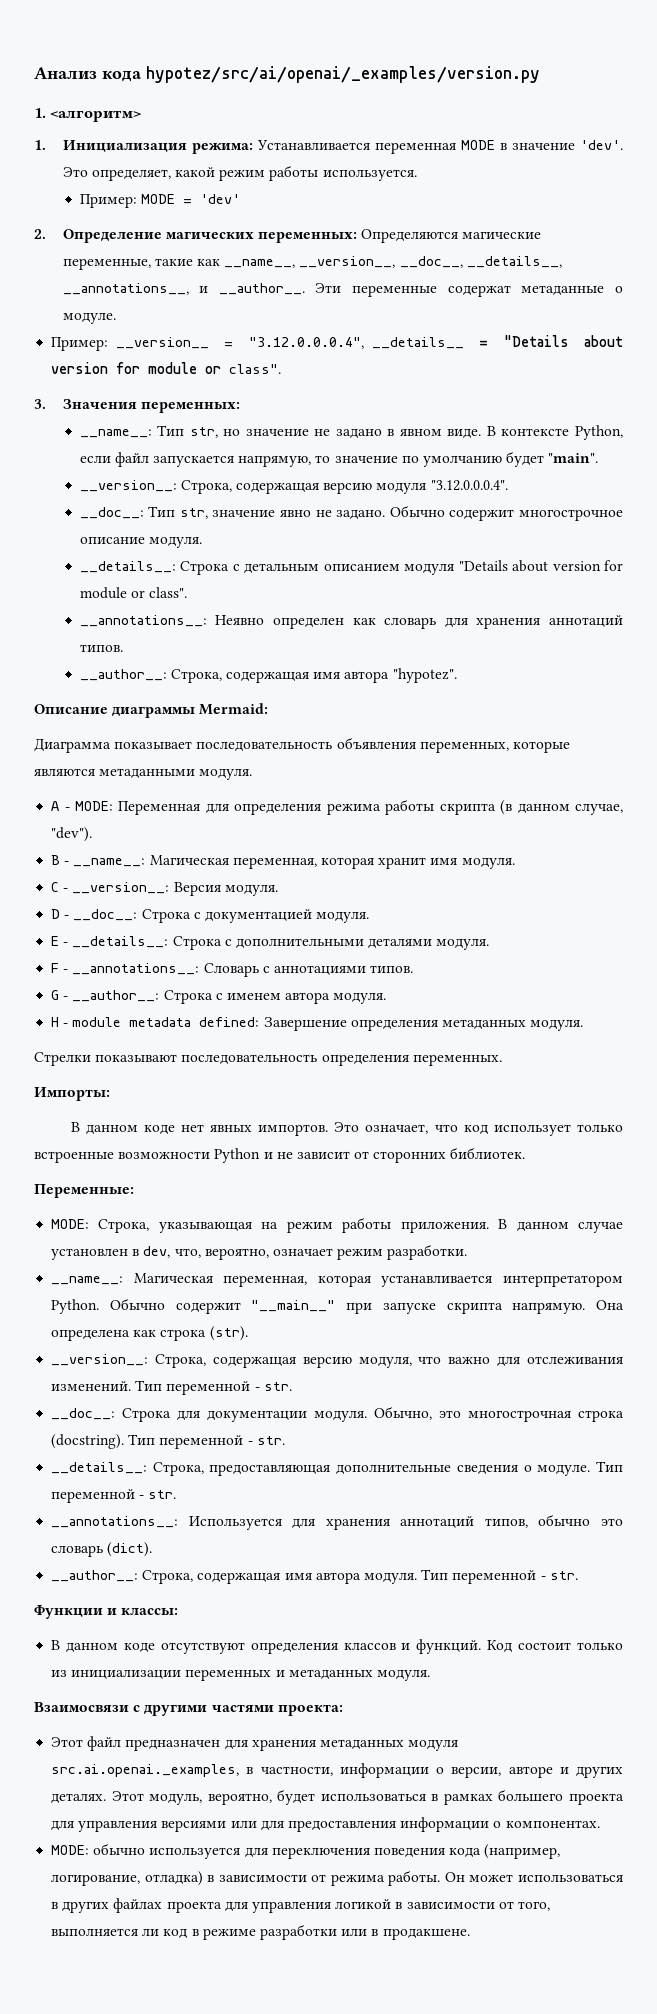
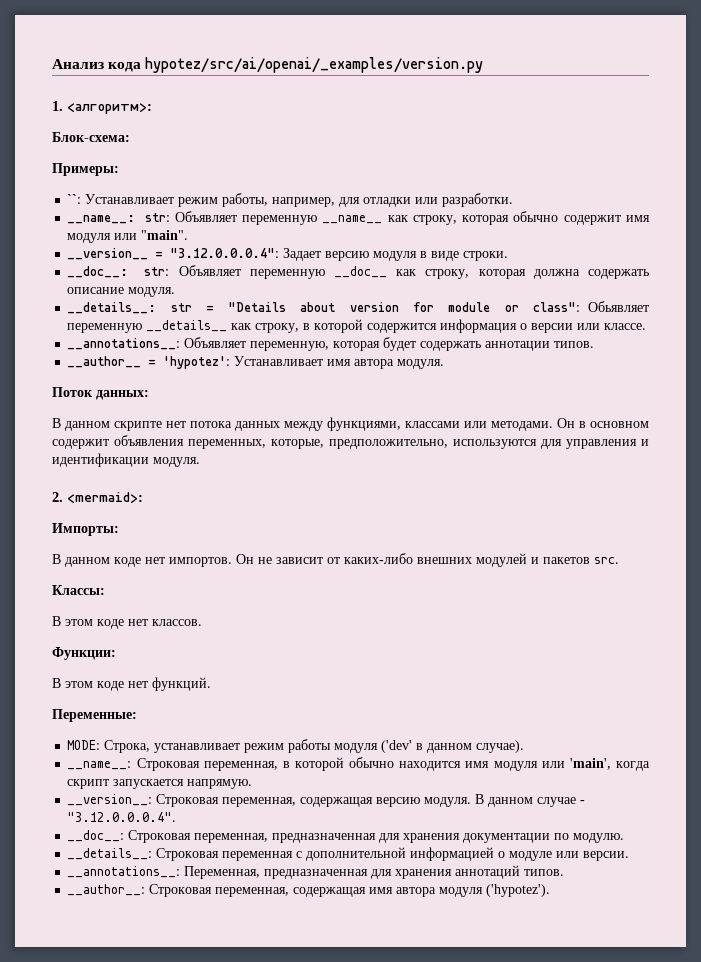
- 1. <алгоритм>
- 1. Инициализация режима: Устанавливается переменная MODE в значение 'dev'. Это определяет, какой режим работы используется.
- Пример: MODE = 'dev'
- 2. Определение магических переменных: Определяются магические переменные, такие как __name__, __version__, __doc__, __details__, __annotations__, и __author__. Эти переменные содержат метаданные о модуле.
- Пример: __version__ = "3.12.0.0.0.4", __details__ = "Details about version for module or class".
- 3. Значения переменных:
- __name__: Тип str, но значение не задано в явном виде. В контексте Python, если файл запускается напрямую, то значение по умолчанию будет "main".
- __version__: Строка, содержащая версию модуля "3.12.0.0.0.4".
- __doc__: Тип str, значение явно не задано. Обычно содержит многострочное описание модуля.
- __details__: Строка с детальным описанием модуля "Details about version for module or class".
- __annotations__: Неявно определен как словарь для хранения аннотаций типов.
- __author__: Строка, содержащая имя автора "hypotez".
- Описание диаграммы Mermaid:
- Диаграмма показывает последовательность объявления переменных, которые являются метаданными модуля.
- A - MODE: Переменная для определения режима работы скрипта (в данном случае, "dev").
- B - __name__: Магическая переменная, которая хранит имя модуля.
- C - __version__: Версия модуля.
- D - __doc__: Строка с документацией модуля.
- E - __details__: Строка с дополнительными деталями модуля.
- F - __annotations__: Словарь с аннотациями типов.
- G - __author__: Строка с именем автора модуля.
- H - module metadata defined: Завершение определения метаданных модуля.
- Стрелки показывают последовательность определения переменных.
+ 1. <алгоритм>:
+ Блок-схема:
+ Примеры:
+ ``: Устанавливает режим работы, например, для отладки или разработки.
+ __name__: str: Объявляет переменную __name__ как строку, которая обычно содержит имя модуля или "main".
+ __version__ = "3.12.0.0.0.4": Задает версию модуля в виде строки.
+ __doc__: str: Объявляет переменную __doc__ как строку, которая должна содержать описание модуля.
+ __details__: str = "Details about version for module or class": Обьявляет переменную __details__ как строку, в которой содержится информация о версии или классе.
+ __annotations__: Объявляет переменную, которая будет содержать аннотации типов.
+ __author__ = 'hypotez': Устанавливает имя автора модуля.
+ Поток данных:
+ В данном скрипте нет потока данных между функциями, классами или методами. Он в основном содержит объявления переменных, которые, предположительно, используются для управления и идентификации модуля.
+ 2. <mermaid>:
- В данном коде нет явных импортов. Это означает, что код использует только встроенные возможности Python и не зависит от сторонних библиотек.
+ В данном коде нет импортов. Он не зависит от каких-либо внешних модулей и пакетов src.
+ Классы:
+ В этом коде нет классов.
+ Функции:
+ В этом коде нет функций.
  Переменные:
- MODE: Строка, указывающая на режим работы приложения. В данном случае установлен в dev, что, вероятно, означает режим разработки.
- __name__: Магическая переменная, которая устанавливается интерпретатором Python. Обычно содержит "__main__" при запуске скрипта напрямую. Она определена как строка (str).
- __version__: Строка, содержащая версию модуля, что важно для отслеживания изменений. Тип переменной - str.
- __doc__: Строка для документации модуля. Обычно, это многострочная строка (docstring). Тип переменной - str.
- __details__: Строка, предоставляющая дополнительные сведения о модуле. Тип переменной - str.
- __annotations__: Используется для хранения аннотаций типов, обычно это словарь (dict).
- __author__: Строка, содержащая имя автора модуля. Тип переменной - str.
- Функции и классы:
- В данном коде отсутствуют определения классов и функций. Код состоит только из инициализации переменных и метаданных модуля.
- Взаимосвязи с другими частями проекта:
- Этот файл предназначен для хранения метаданных модуля src.ai.openai._examples, в частности, информации о версии, авторе и других деталях. Этот модуль, вероятно, будет использоваться в рамках большего проекта для управления версиями или для предоставления информации о компонентах.
- MODE: обычно используется для переключения поведения кода (например, логирование, отладка) в зависимости от режима работы. Он может использоваться в других файлах проекта для управления логикой в зависимости от того, выполняется ли код в режиме разработки или в продакшене.
+ MODE: Строка, устанавливает режим работы модуля ('dev' в данном случае).
+ __name__: Строковая переменная, в которой обычно находится имя модуля или 'main', когда скрипт запускается напрямую.
+ __version__: Строковая переменная, содержащая версию модуля. В данном случае - "3.12.0.0.0.4".
+ __doc__: Строковая переменная, предназначенная для хранения документации по модулю.
+ __details__: Строковая переменная с дополнительной информацией о модуле или версии.
+ __annotations__: Переменная, предназначенная для хранения аннотаций типов.
+ __author__: Строковая переменная, содержащая имя автора модуля ('hypotez').

